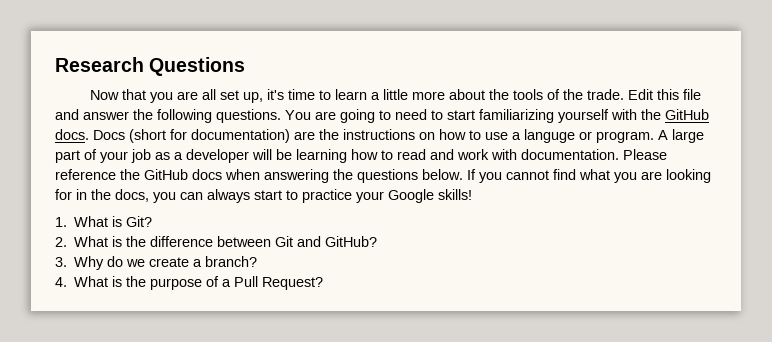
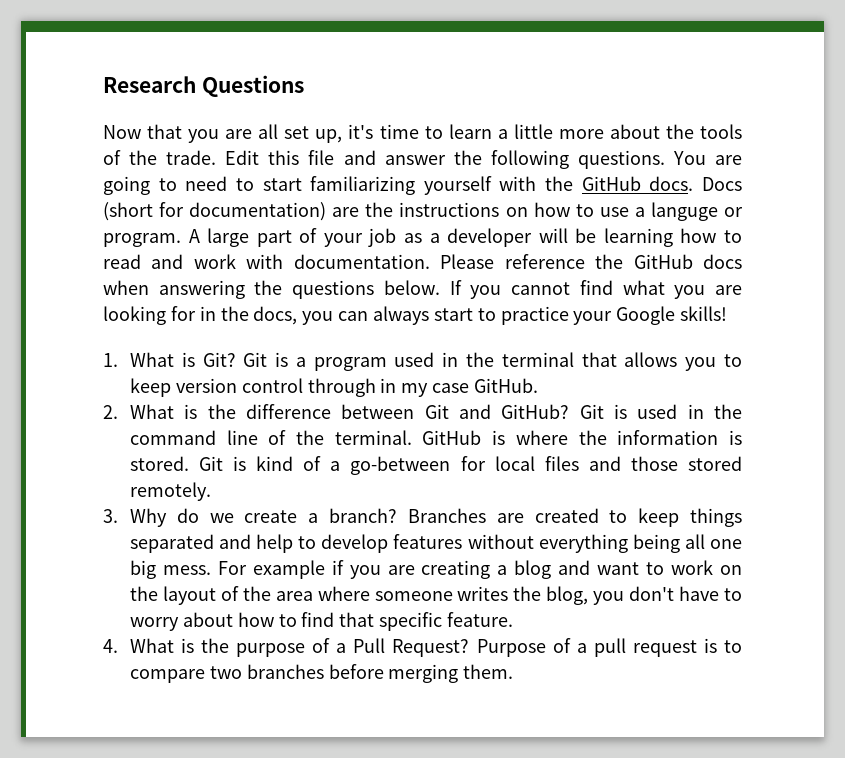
+ Git is a program used in the terminal that allows you to keep version control through in my case GitHub.
+ Git is used in the command line of the terminal. GitHub is where the information is stored. Git is kind of a go-between for local files and those stored remotely.
+ Branches are created to keep things separated and help to develop features without everything being all one big mess. For example if you are creating a blog and want to work on the layout of the area where someone writes the blog, you don't have to worry about how to find that specific feature.
+ Purpose of a pull request is to compare two branches before merging them.

